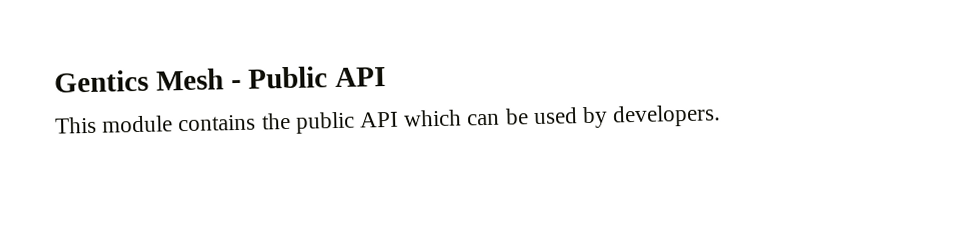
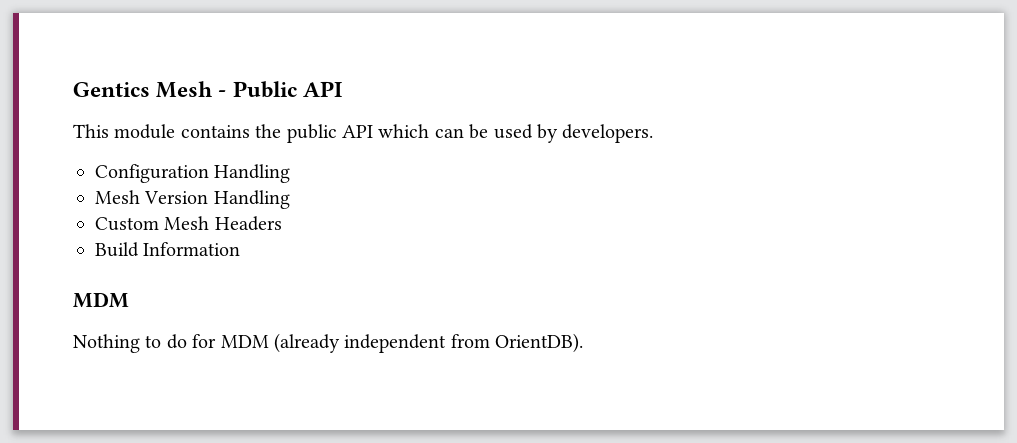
+ Configuration Handling
+ Mesh Version Handling
+ Custom Mesh Headers
+ Build Information
+ MDM
+ Nothing to do for MDM (already independent from OrientDB).

